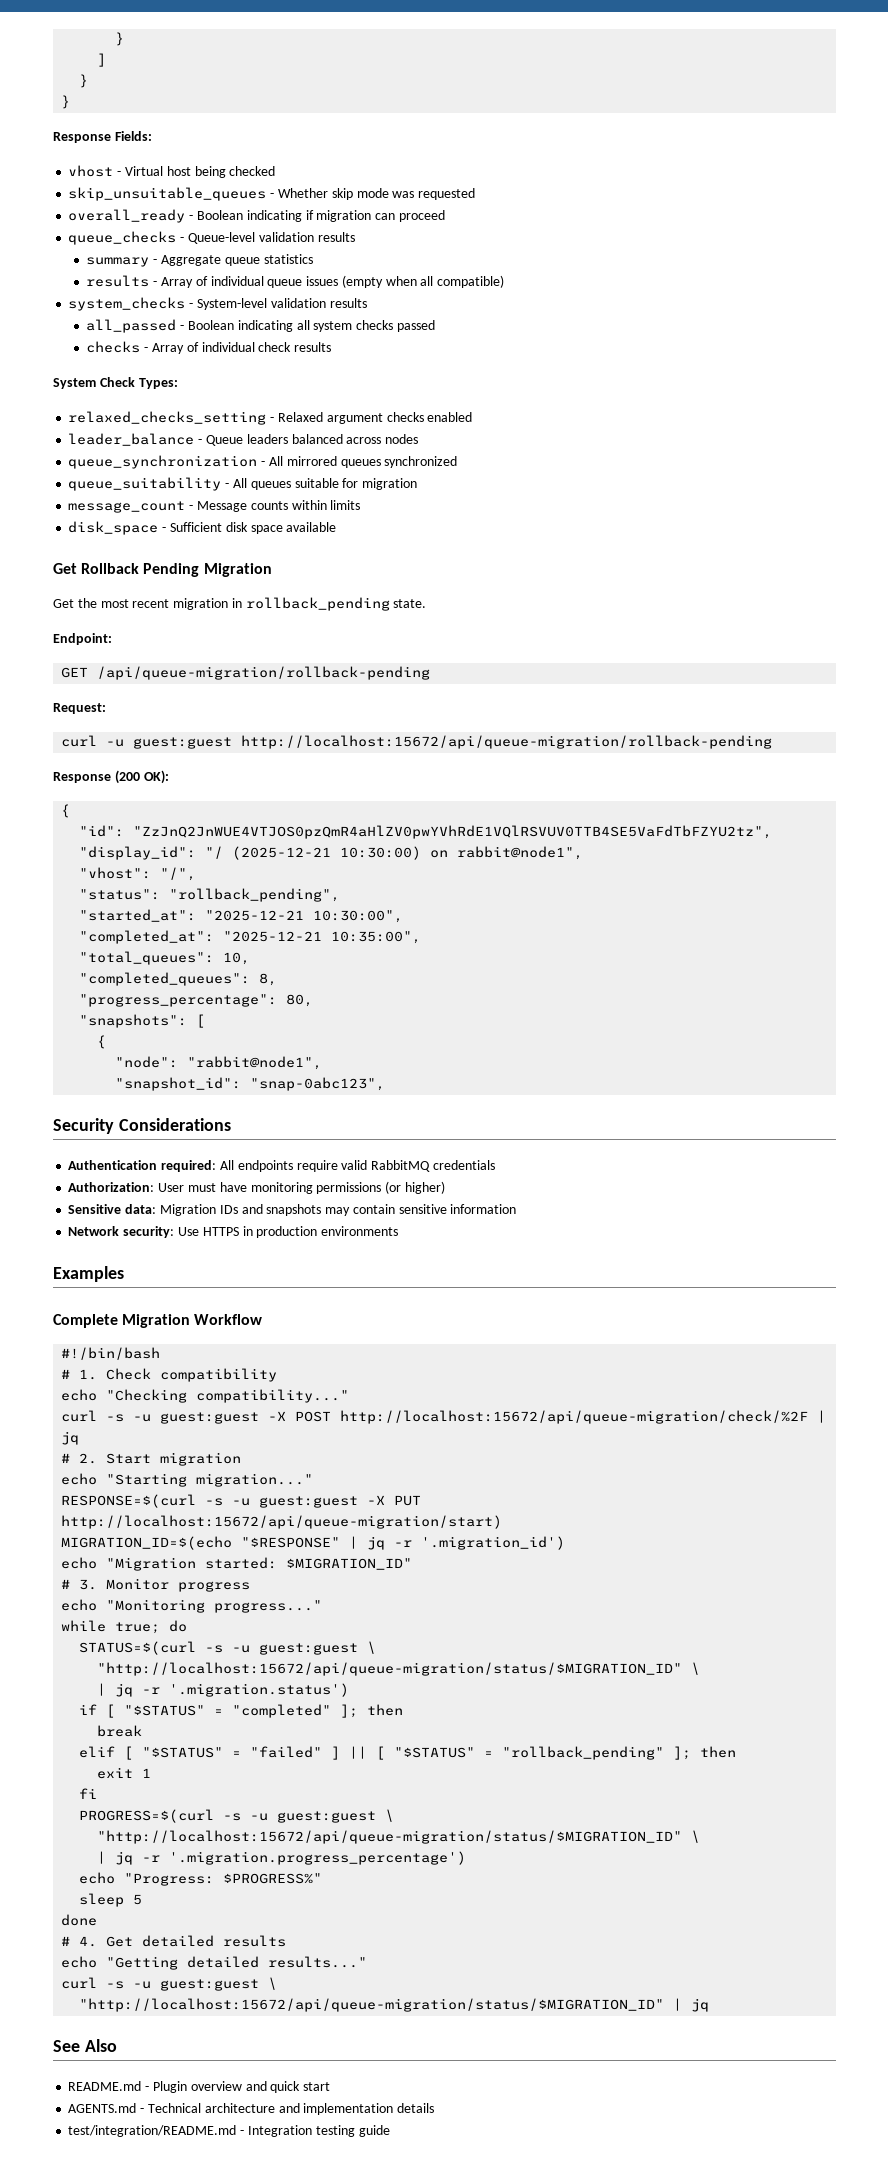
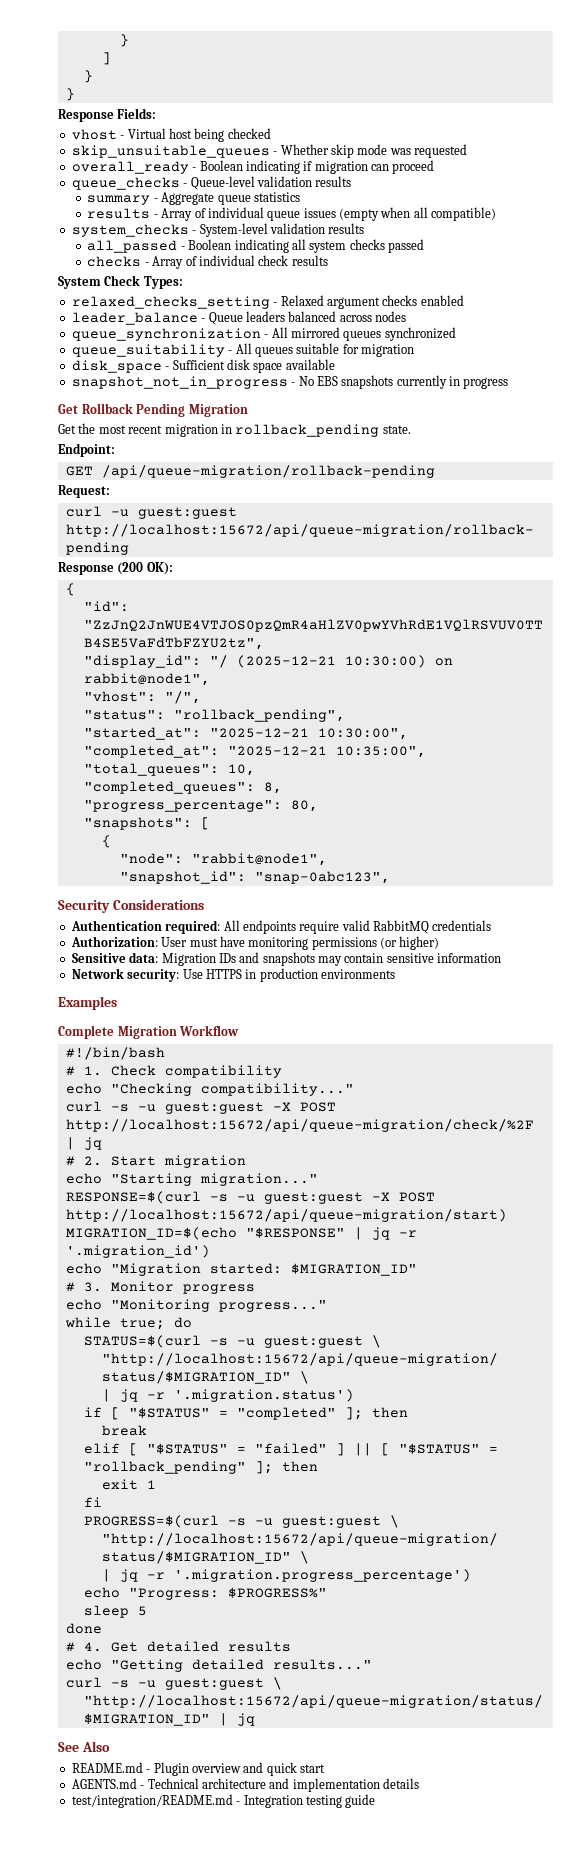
- message_count - Message counts within limits
+ snapshot_not_in_progress - No EBS snapshots currently in progress
- RESPONSE=$(curl -s -u guest:guest -X PUT http://localhost:15672/api/queue-migration/start)
+ RESPONSE=$(curl -s -u guest:guest -X POST http://localhost:15672/api/queue-migration/start)

